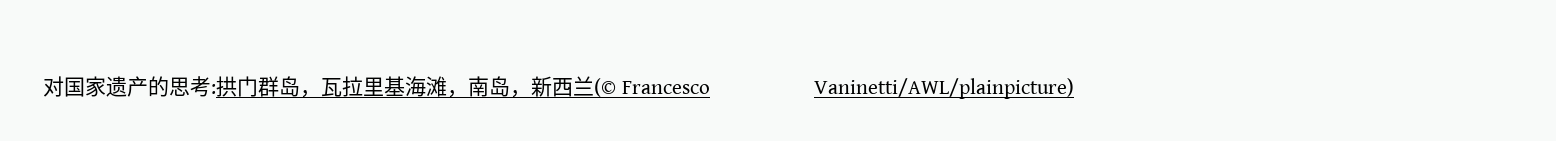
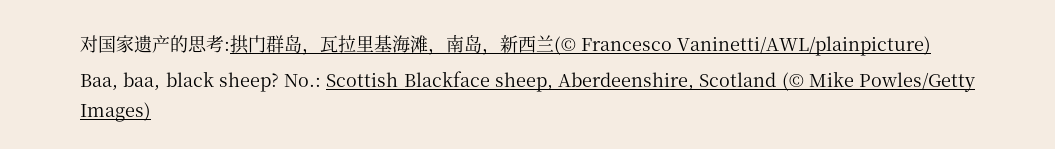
+ Baa, baa, black sheep? No.: Scottish Blackface sheep, Aberdeenshire, Scotland (© Mike Powles/Getty Images)

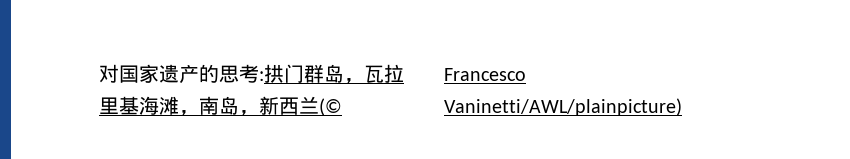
- Baa, baa, black sheep? No.: Scottish Blackface sheep, Aberdeenshire, Scotland (© Mike Powles/Getty Images)

